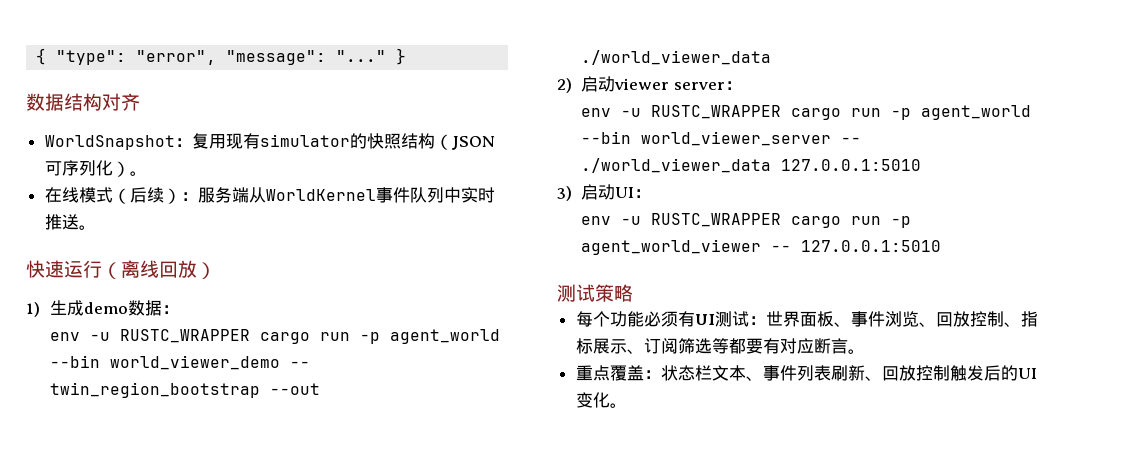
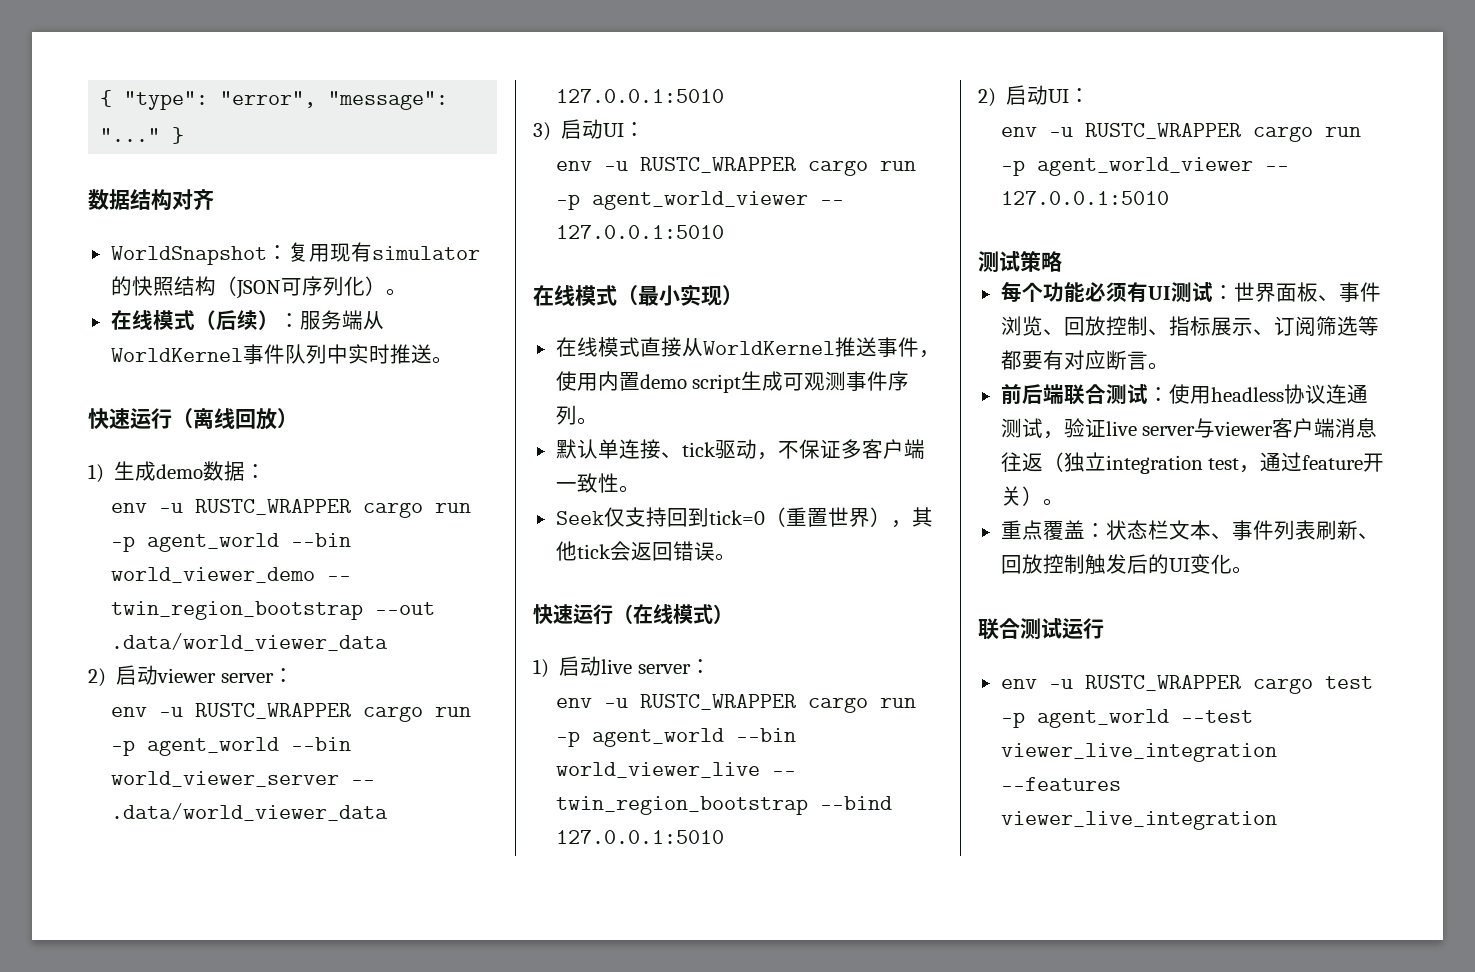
- env -u RUSTC_WRAPPER cargo run -p agent_world --bin world_viewer_demo -- twin_region_bootstrap --out ./world_viewer_data
+ env -u RUSTC_WRAPPER cargo run -p agent_world --bin world_viewer_demo -- twin_region_bootstrap --out .data/world_viewer_data
- env -u RUSTC_WRAPPER cargo run -p agent_world --bin world_viewer_server -- ./world_viewer_data 127.0.0.1:5010
+ env -u RUSTC_WRAPPER cargo run -p agent_world --bin world_viewer_server -- .data/world_viewer_data 127.0.0.1:5010
  3)启动UI：
+ env -u RUSTC_WRAPPER cargo run -p agent_world_viewer -- 127.0.0.1:5010
+ 在线模式（最小实现）
+ 在线模式直接从WorldKernel推送事件，使用内置demo script生成可观测事件序列。
+ 默认单连接、tick驱动，不保证多客户端一致性。
+ Seek仅支持回到tick=0（重置世界），其他tick会返回错误。
+ 快速运行（在线模式）
+ 1)启动live server：
+ env -u RUSTC_WRAPPER cargo run -p agent_world --bin world_viewer_live -- twin_region_bootstrap --bind 127.0.0.1:5010
+ 2)启动UI：
+ 前后端联合测试：使用headless协议连通测试，验证live server与viewer客户端消息往返（独立integration test，通过feature开关）。
+ 联合测试运行
+ env -u RUSTC_WRAPPER cargo test -p agent_world --test viewer_live_integration --features viewer_live_integration

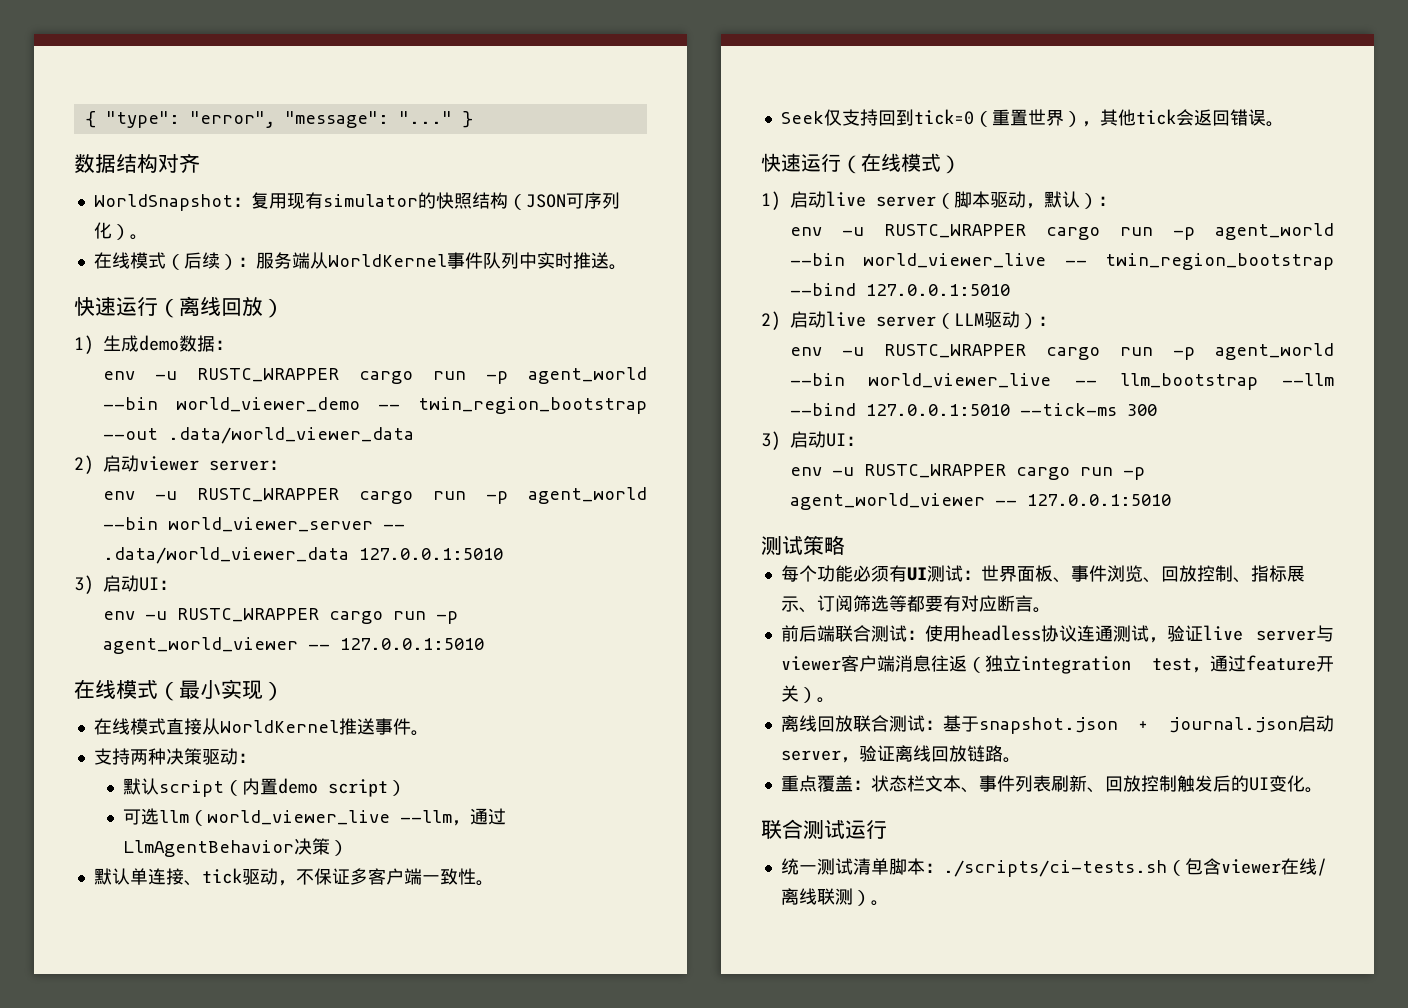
- 在线模式直接从WorldKernel推送事件，使用内置demo script生成可观测事件序列。
+ 在线模式直接从WorldKernel推送事件。
+ 支持两种决策驱动：
+ 默认script（内置demo script）
+ 可选llm（world_viewer_live --llm，通过LlmAgentBehavior决策）
- 1)启动live server：
+ 1)启动live server（脚本驱动，默认）：
- 2)启动UI：
+ 2)启动live server（LLM驱动）：
+ env -u RUSTC_WRAPPER cargo run -p agent_world --bin world_viewer_live -- llm_bootstrap --llm --bind 127.0.0.1:5010 --tick-ms 300
+ 3)启动UI：
+ 离线回放联合测试：基于snapshot.json + journal.json启动server，验证离线回放链路。
- env -u RUSTC_WRAPPER cargo test -p agent_world --test viewer_live_integration --features viewer_live_integration
+ 统一测试清单脚本：./scripts/ci-tests.sh（包含viewer在线/离线联测）。

